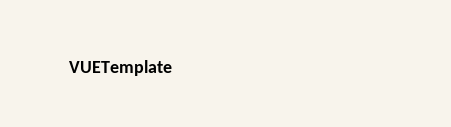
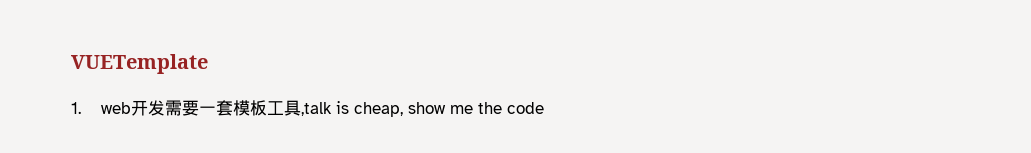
+ 1. web开发需要一套模板工具,talk is cheap, show me the code

